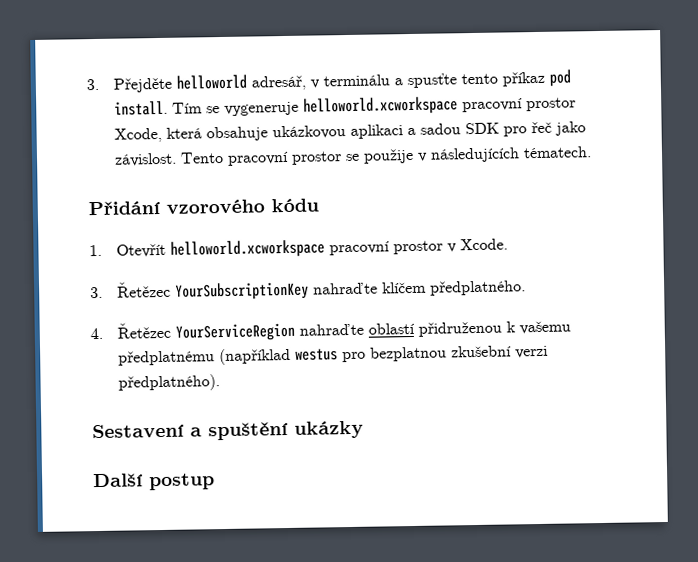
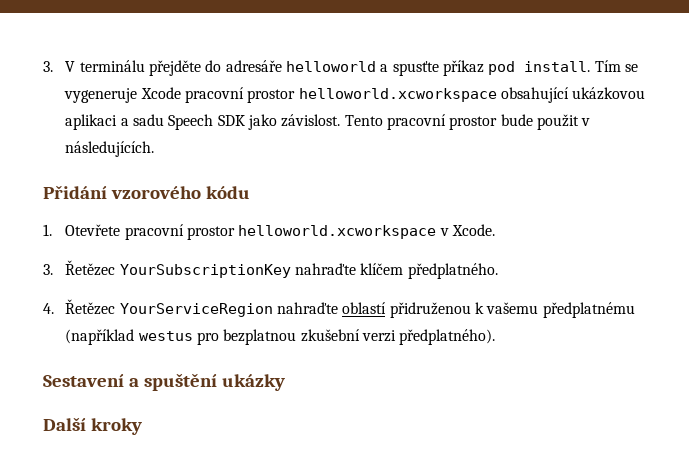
- 3. Přejděte helloworld adresář, v terminálu a spusťte tento příkaz pod install.
+ 3. V terminálu přejděte do adresáře helloworld a spusťte příkaz pod install.
- Tím se vygeneruje helloworld.xcworkspace pracovní prostor Xcode, která obsahuje ukázkovou aplikaci a sadou SDK pro řeč jako závislost.
+ Tím se vygeneruje Xcode pracovní prostor helloworld.xcworkspace obsahující ukázkovou aplikaci a sadu Speech SDK jako závislost.
- Tento pracovní prostor se použije v následujících tématech.
+ Tento pracovní prostor bude použit v následujících.
- 1. Otevřít helloworld.xcworkspace pracovní prostor v Xcode.
+ 1. Otevřete pracovní prostor helloworld.xcworkspace v Xcode.
- Další postup
+ Další kroky

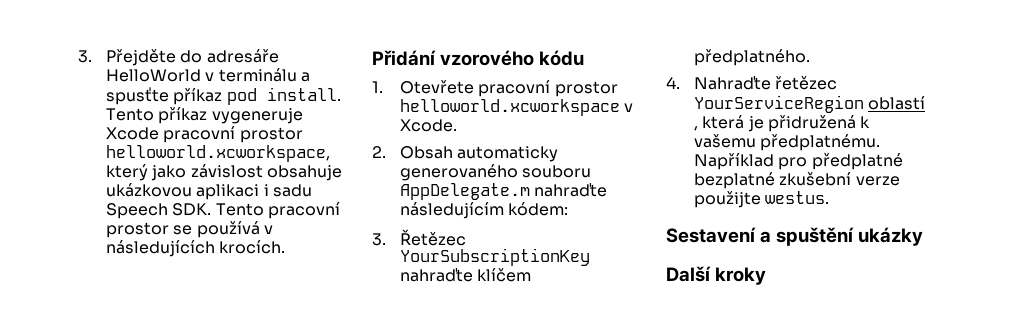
- 3. V terminálu přejděte do adresáře helloworld a spusťte příkaz pod install.
+ 3. Přejděte do adresáře HelloWorld v terminálu a spusťte příkaz pod install.
- Tím se vygeneruje Xcode pracovní prostor helloworld.xcworkspace obsahující ukázkovou aplikaci a sadu Speech SDK jako závislost. Tento pracovní prostor bude použit v následujících.
+ Tento příkaz vygeneruje Xcode pracovní prostor helloworld.xcworkspace, který jako závislost obsahuje ukázkovou aplikaci i sadu Speech SDK. Tento pracovní prostor se používá v následujících krocích.
+ 2. Obsah automaticky generovaného souboru AppDelegate.m nahraďte následujícím kódem:
- 4. Řetězec YourServiceRegion nahraďte oblastí přidruženou k vašemu předplatnému (například westus pro bezplatnou zkušební verzi předplatného).
+ 4. Nahraďte řetězec YourServiceRegion oblastí , která je přidružená k vašemu předplatnému. Například pro předplatné bezplatné zkušební verze použijte westus.

